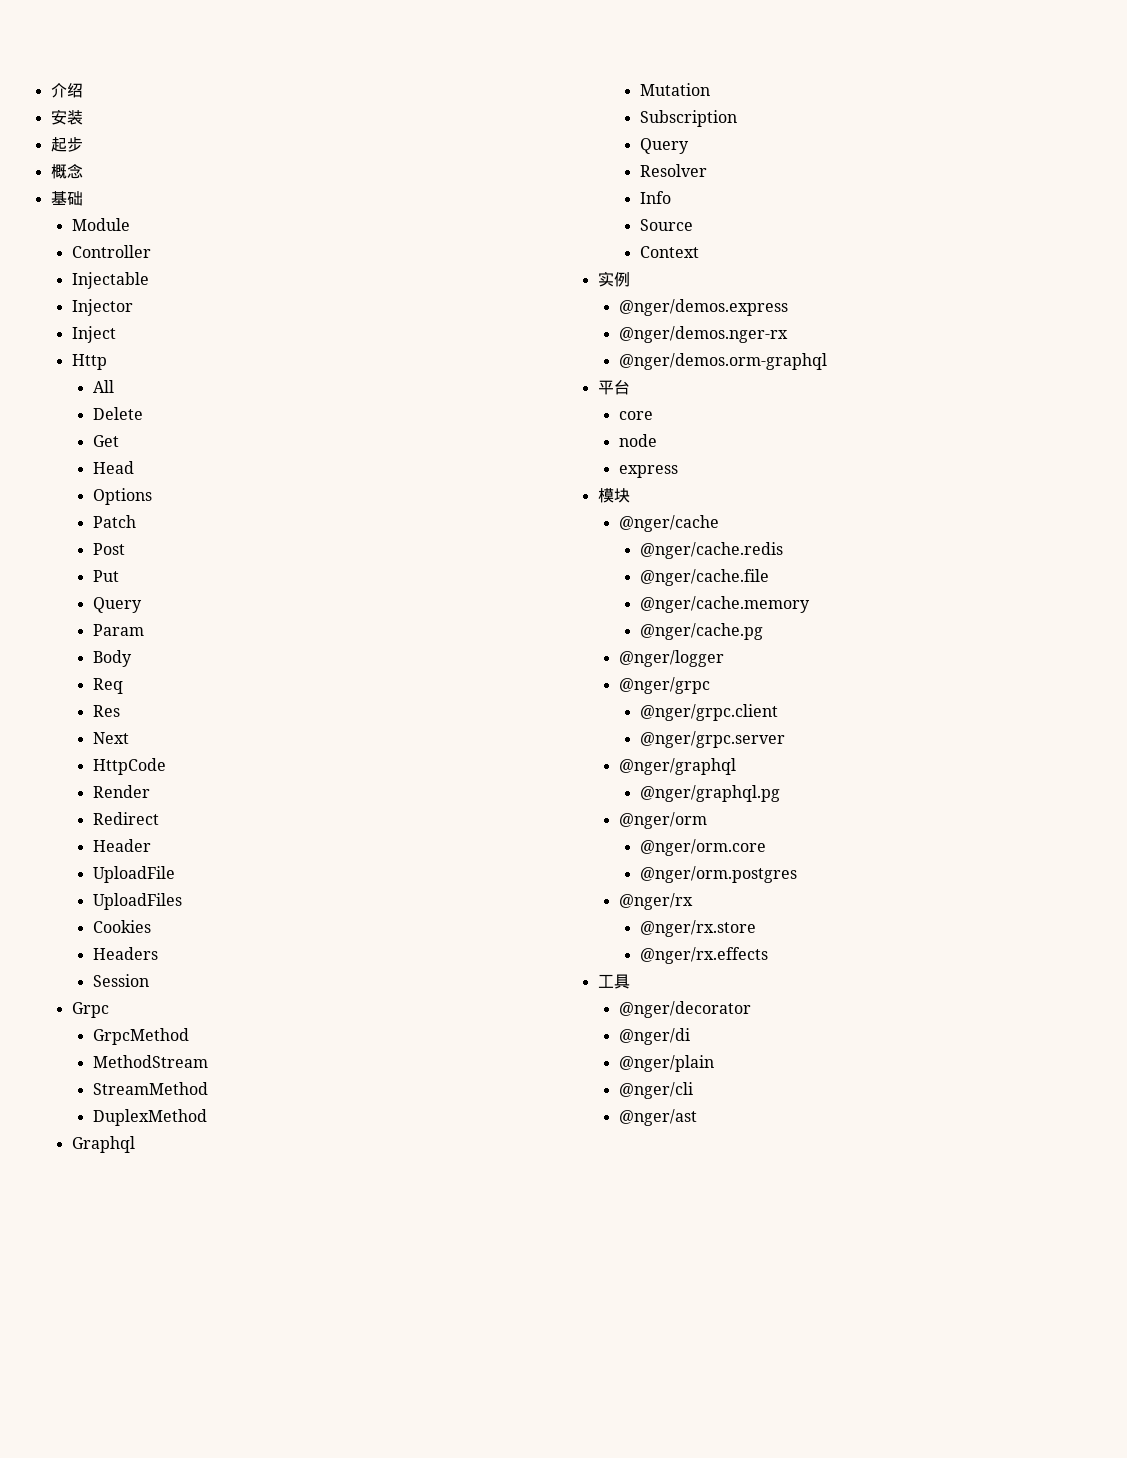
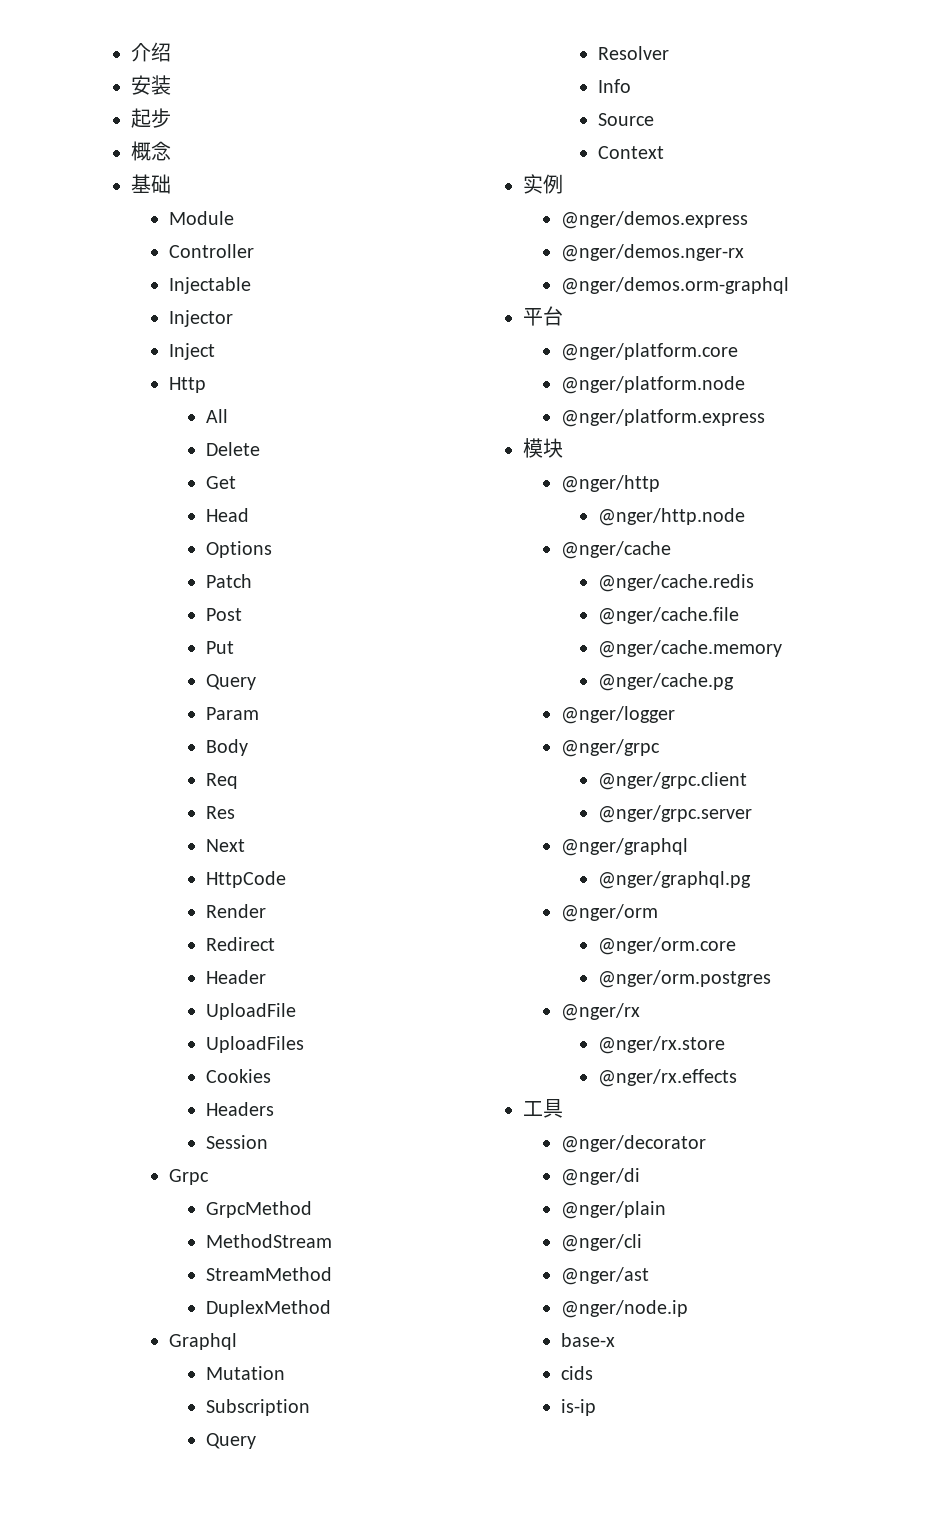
- core
- node
- express
+ @nger/platform.core
+ @nger/platform.node
+ @nger/platform.express
+ @nger/http
+ @nger/http.node
+ @nger/node.ip
+ base-x
+ cids
+ is-ip

